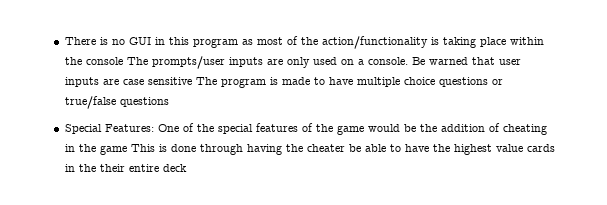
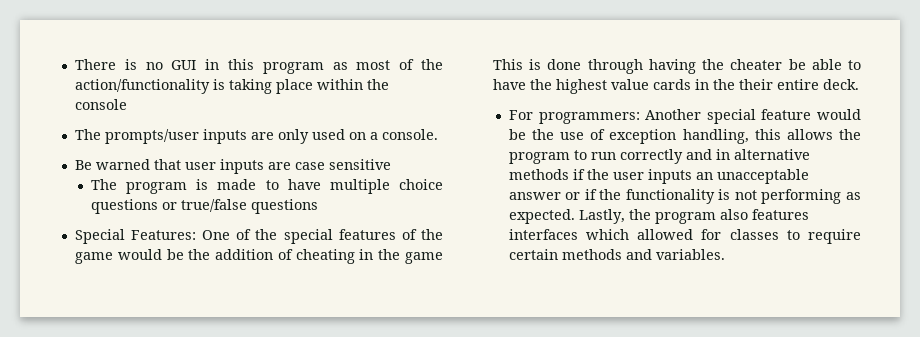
- There is no GUI in this program as most of the action/functionality is taking place within the console The prompts/user inputs are only used on a console. Be warned that user inputs are case sensitive The program is made to have multiple choice questions or true/false questions
+ There is no GUI in this program as most of the action/functionality is taking place within the console
+ The prompts/user inputs are only used on a console.
+ Be warned that user inputs are case sensitive
+ The program is made to have multiple choice questions or true/false questions
- Special Features: One of the special features of the game would be the addition of cheating in the game This is done through having the cheater be able to have the highest value cards in the their entire deck
+ Special Features: One of the special features of the game would be the addition of cheating in the game This is done through having the cheater be able to have the highest value cards in the their entire deck.
+ For programmers: Another special feature would be the use of exception handling, this allows the program to run correctly and in alternative methods if the user inputs an unacceptable answer or if the functionality is not performing as expected. Lastly, the program also features interfaces which allowed for classes to require certain methods and variables.

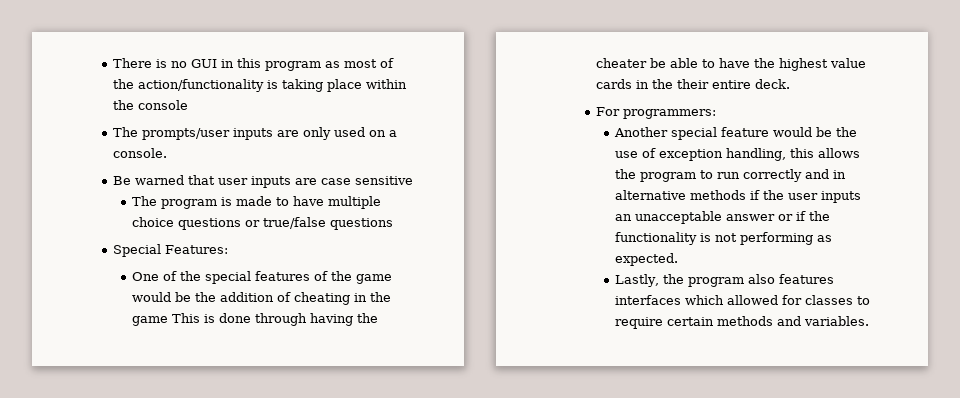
- Special Features: One of the special features of the game would be the addition of cheating in the game This is done through having the cheater be able to have the highest value cards in the their entire deck.
+ Special Features:
+ One of the special features of the game would be the addition of cheating in the game This is done through having the cheater be able to have the highest value cards in the their entire deck.
- For programmers: Another special feature would be the use of exception handling, this allows the program to run correctly and in alternative methods if the user inputs an unacceptable answer or if the functionality is not performing as expected. Lastly, the program also features interfaces which allowed for classes to require certain methods and variables.
+ For programmers:
+ Another special feature would be the use of exception handling, this allows the program to run correctly and in alternative methods if the user inputs an unacceptable answer or if the functionality is not performing as expected.
+ Lastly, the program also features interfaces which allowed for classes to require certain methods and variables.

